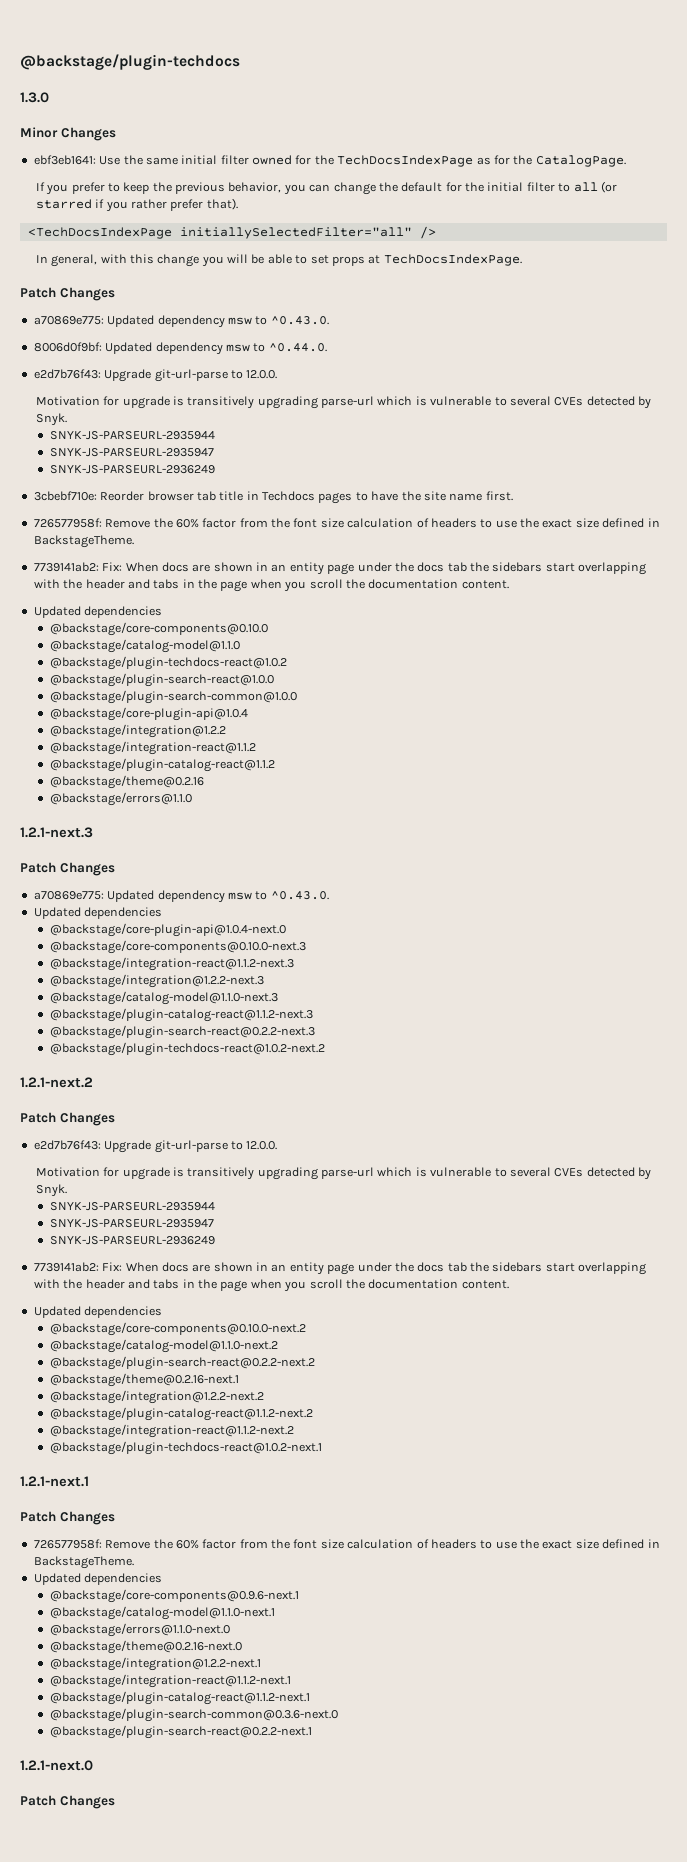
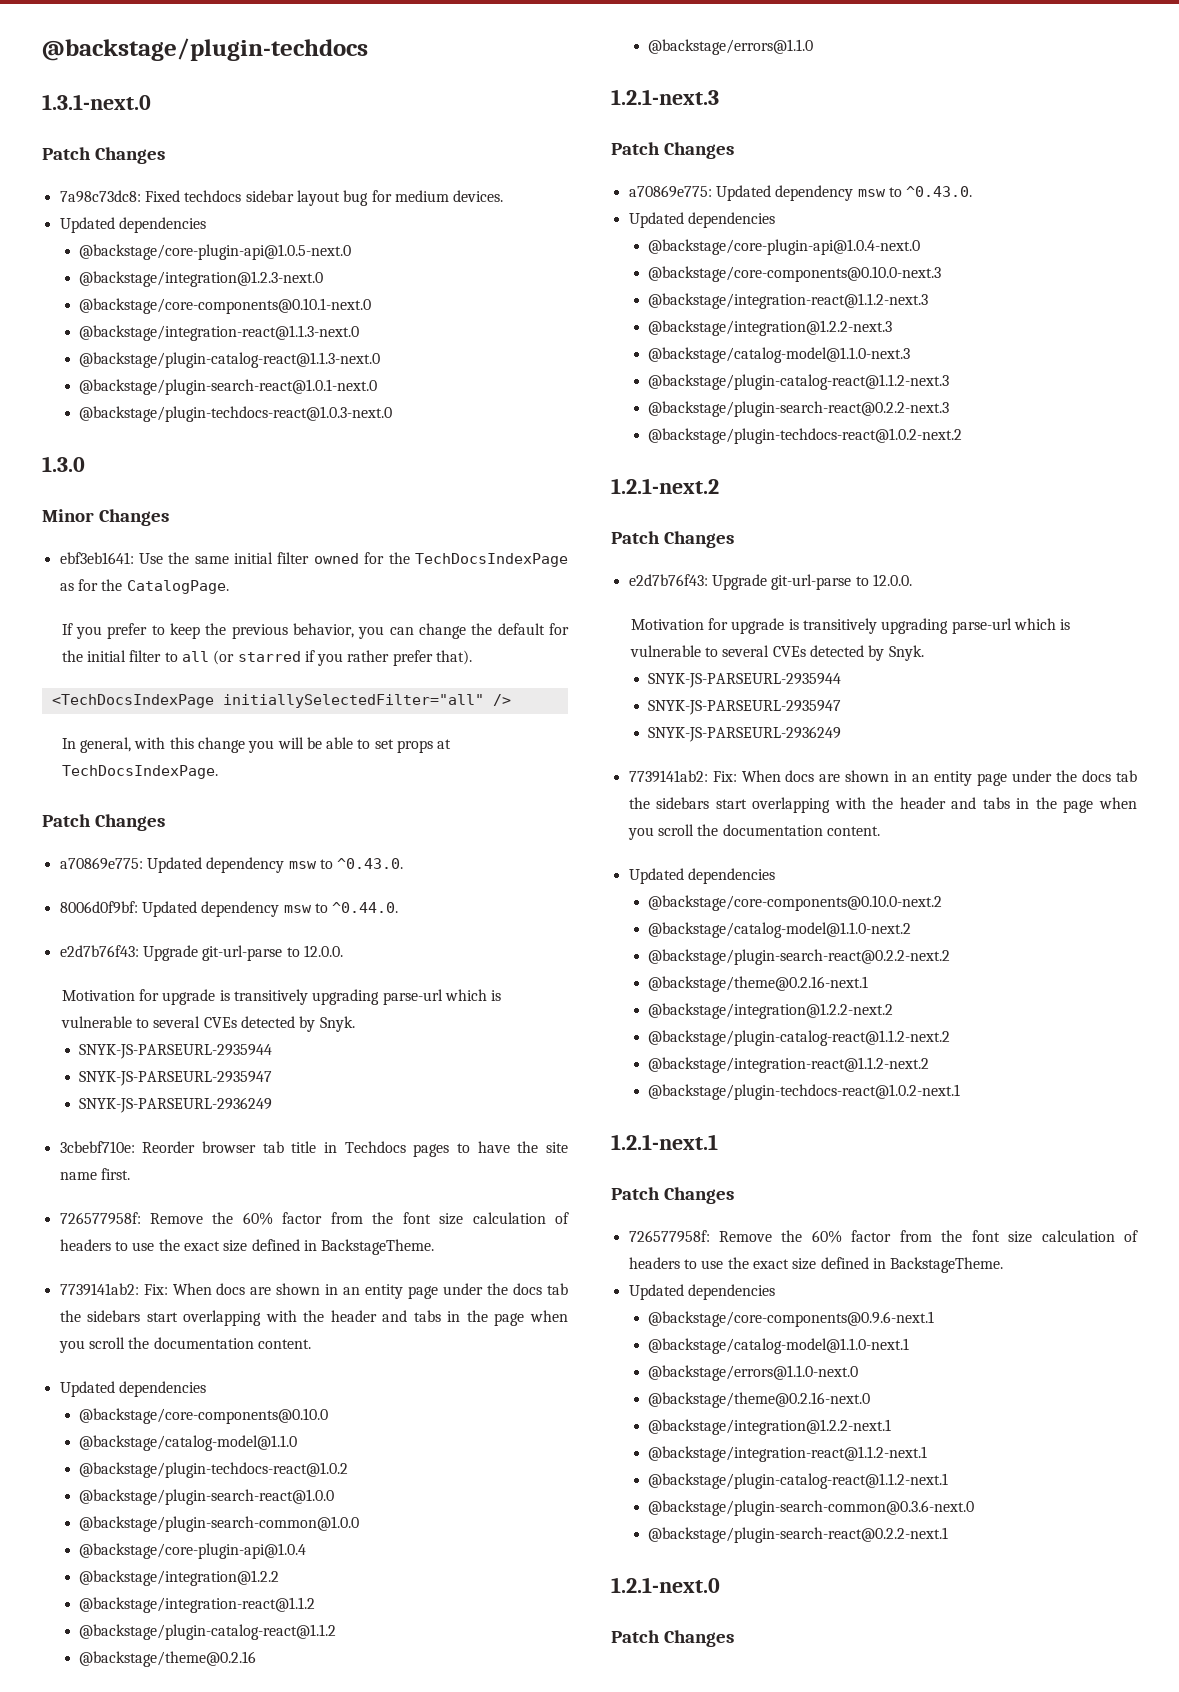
+ 1.3.1-next.0
+ Patch Changes
+ 7a98c73dc8: Fixed techdocs sidebar layout bug for medium devices.
+ Updated dependencies
+ @backstage/core-plugin-api@1.0.5-next.0
+ @backstage/integration@1.2.3-next.0
+ @backstage/core-components@0.10.1-next.0
+ @backstage/integration-react@1.1.3-next.0
+ @backstage/plugin-catalog-react@1.1.3-next.0
+ @backstage/plugin-search-react@1.0.1-next.0
+ @backstage/plugin-techdocs-react@1.0.3-next.0

